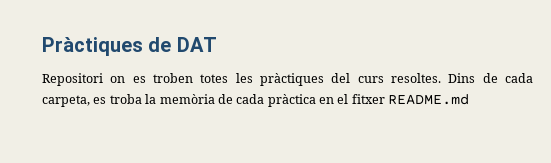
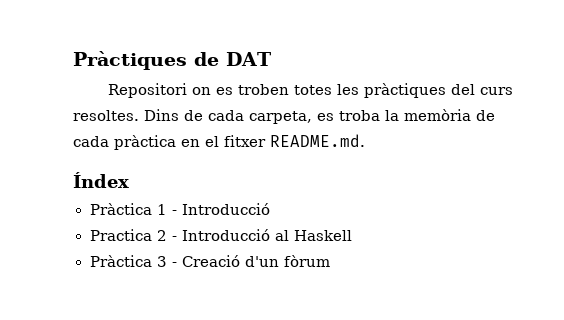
- Dins de cada carpeta, es troba la memòria de cada pràctica en el fitxer README.md
+ Dins de cada carpeta, es troba la memòria de cada pràctica en el fitxer README.md.
+ Índex
+ Pràctica 1 - Introducció
+ Practica 2 - Introducció al Haskell
+ Pràctica 3 - Creació d'un fòrum

